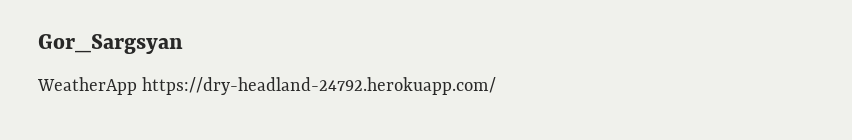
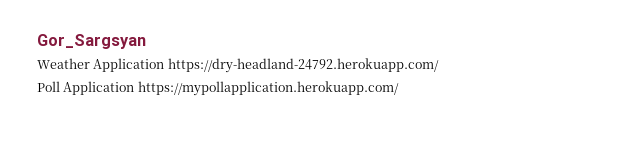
- WeatherApp https://dry-headland-24792.herokuapp.com/
+ Weather Application https://dry-headland-24792.herokuapp.com/
+ Poll Application https://mypollapplication.herokuapp.com/

